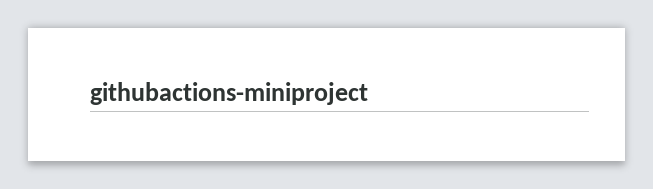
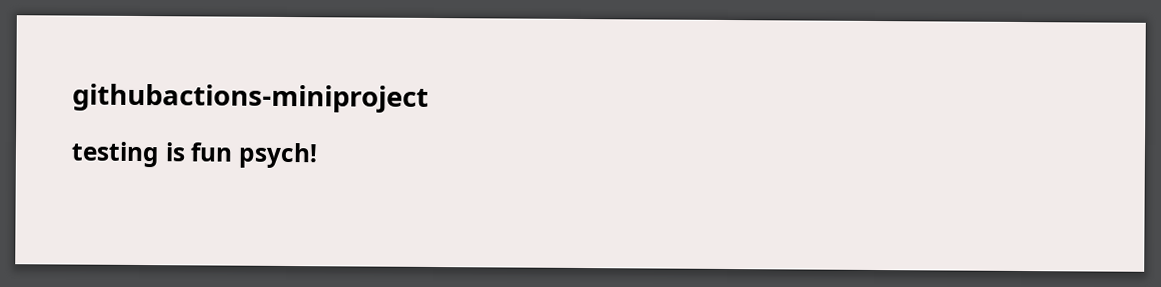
+ testing is fun psych!

